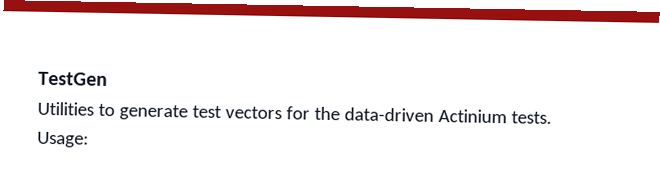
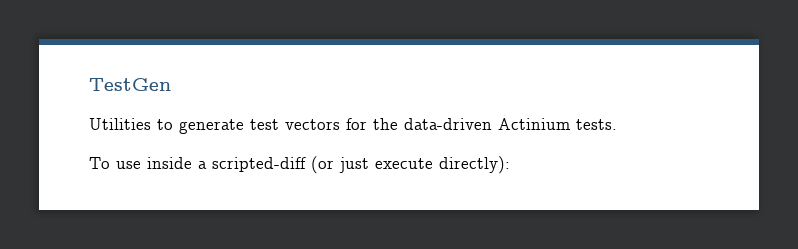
- Usage:
+ To use inside a scripted-diff (or just execute directly):

